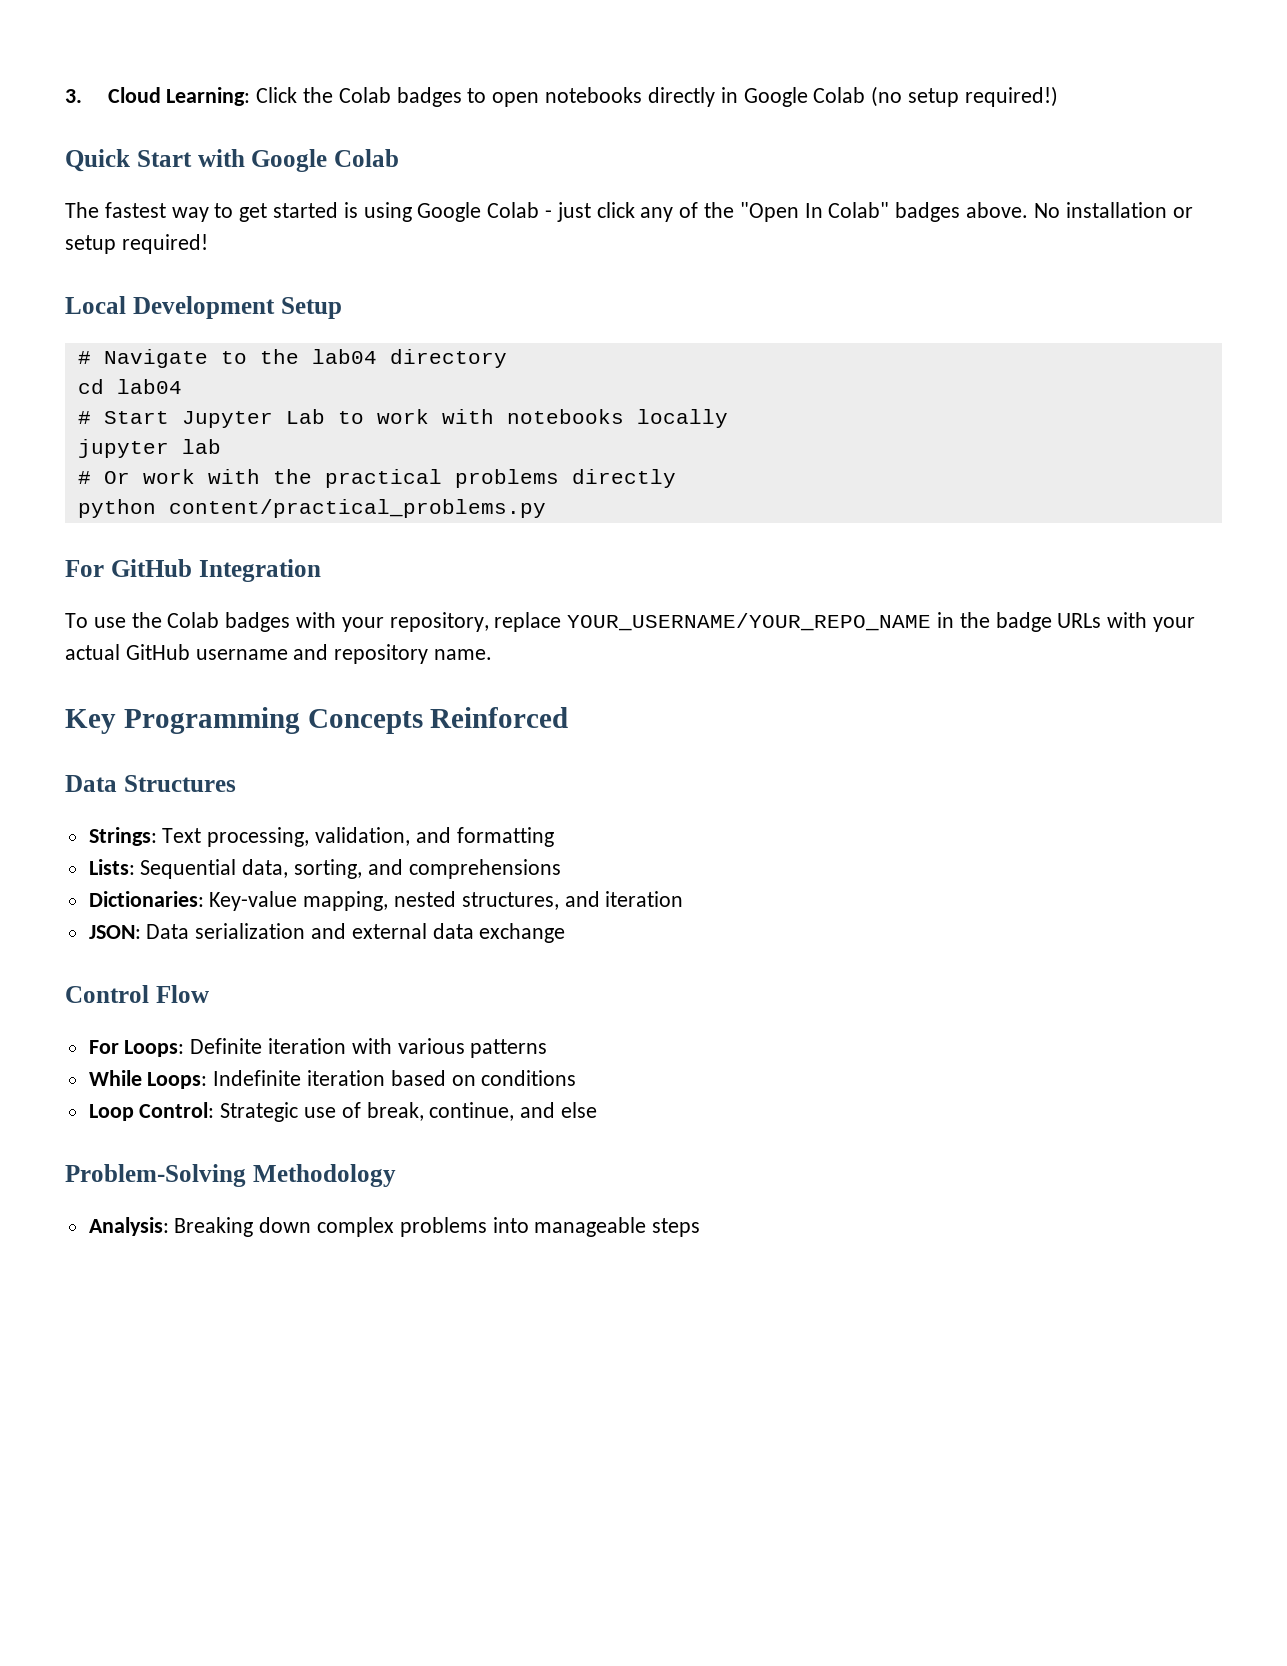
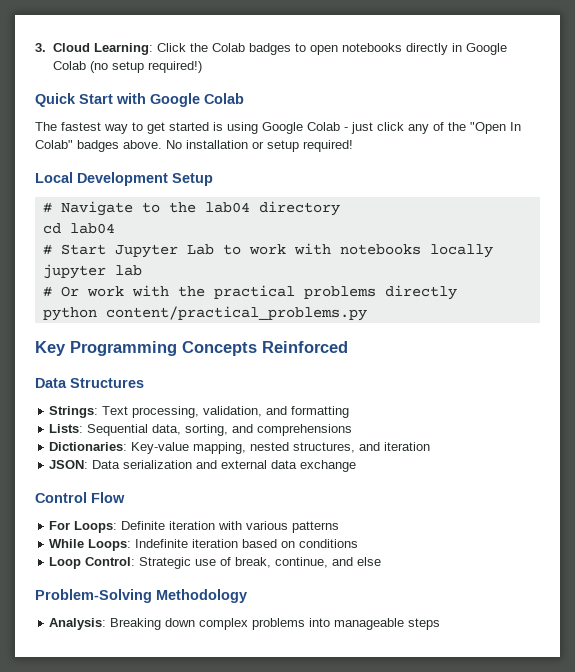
- For GitHub Integration
- To use the Colab badges with your repository, replace YOUR_USERNAME/YOUR_REPO_NAME in the badge URLs with your actual GitHub username and repository name.

